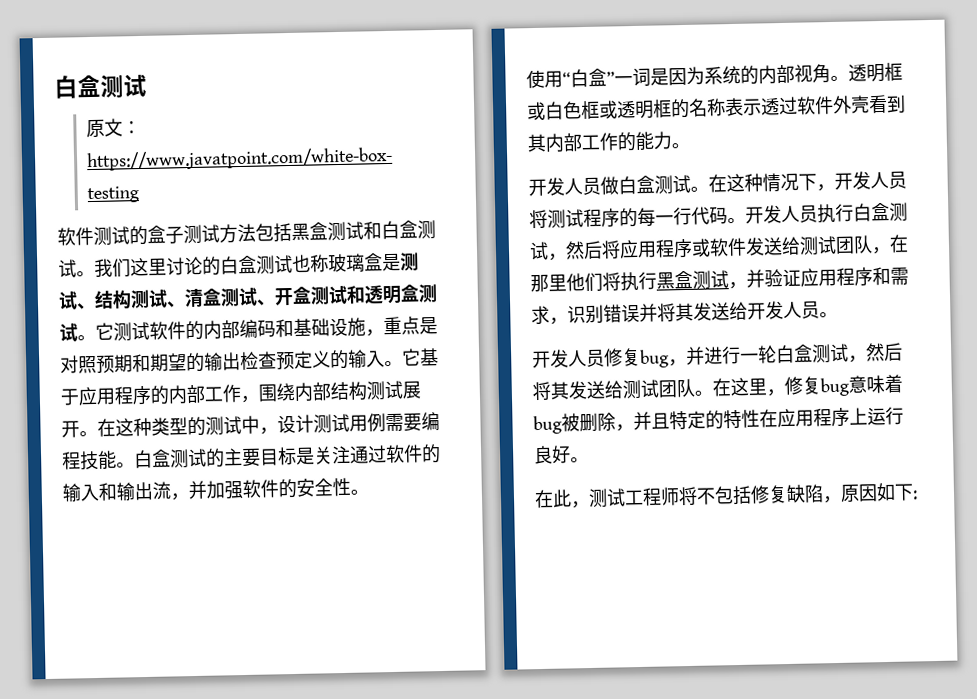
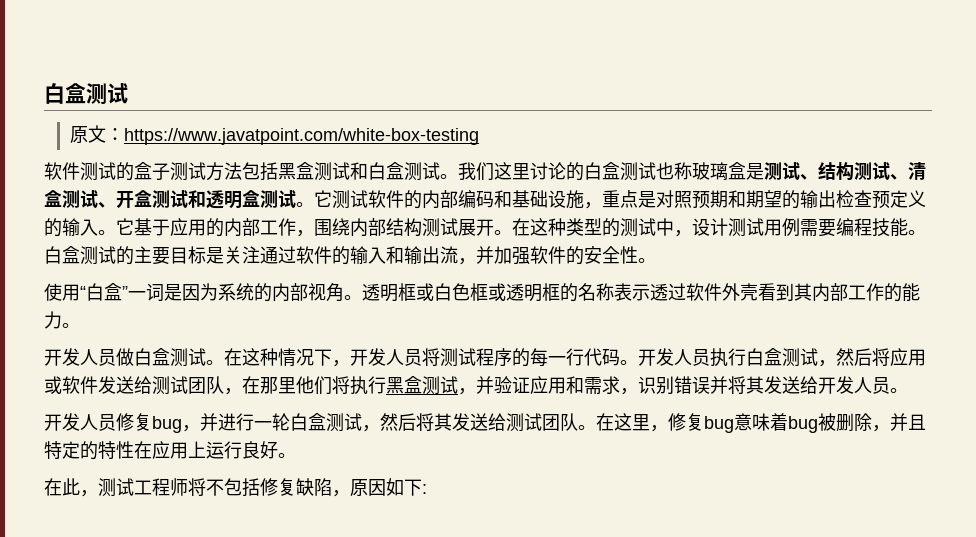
- 它基于应用程序的内部工作，围绕内部结构测试展开。
+ 它基于应用的内部工作，围绕内部结构测试展开。
- 开发人员执行白盒测试，然后将应用程序或软件发送给测试团队，在那里他们将执行黑盒测试，并验证应用程序和需求，识别错误并将其发送给开发人员。
+ 开发人员执行白盒测试，然后将应用或软件发送给测试团队，在那里他们将执行黑盒测试，并验证应用和需求，识别错误并将其发送给开发人员。
- 在这里，修复bug意味着bug被删除，并且特定的特性在应用程序上运行良好。
+ 在这里，修复bug意味着bug被删除，并且特定的特性在应用上运行良好。

